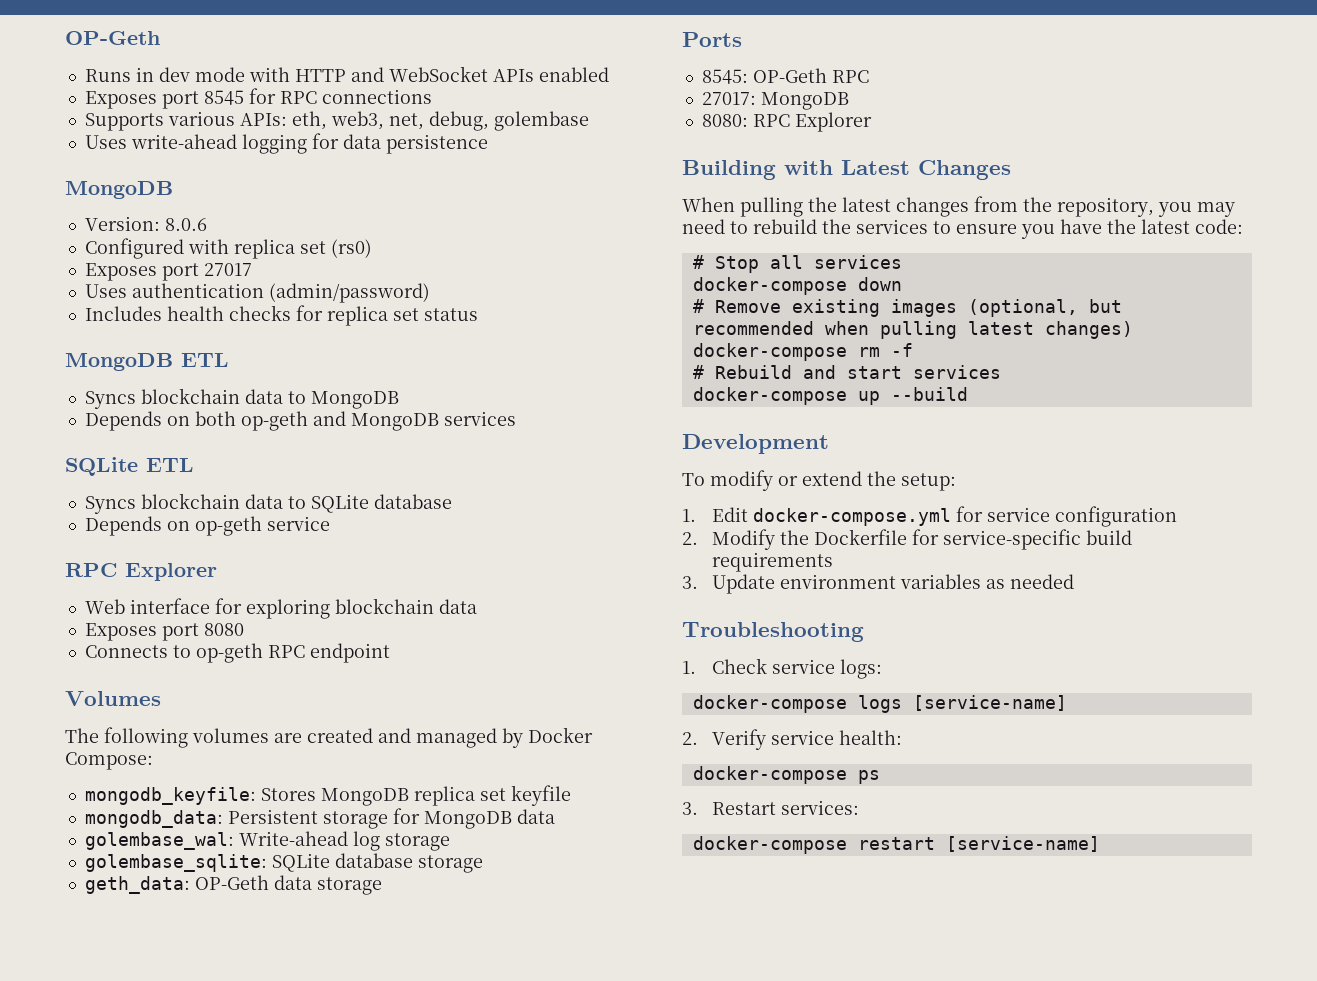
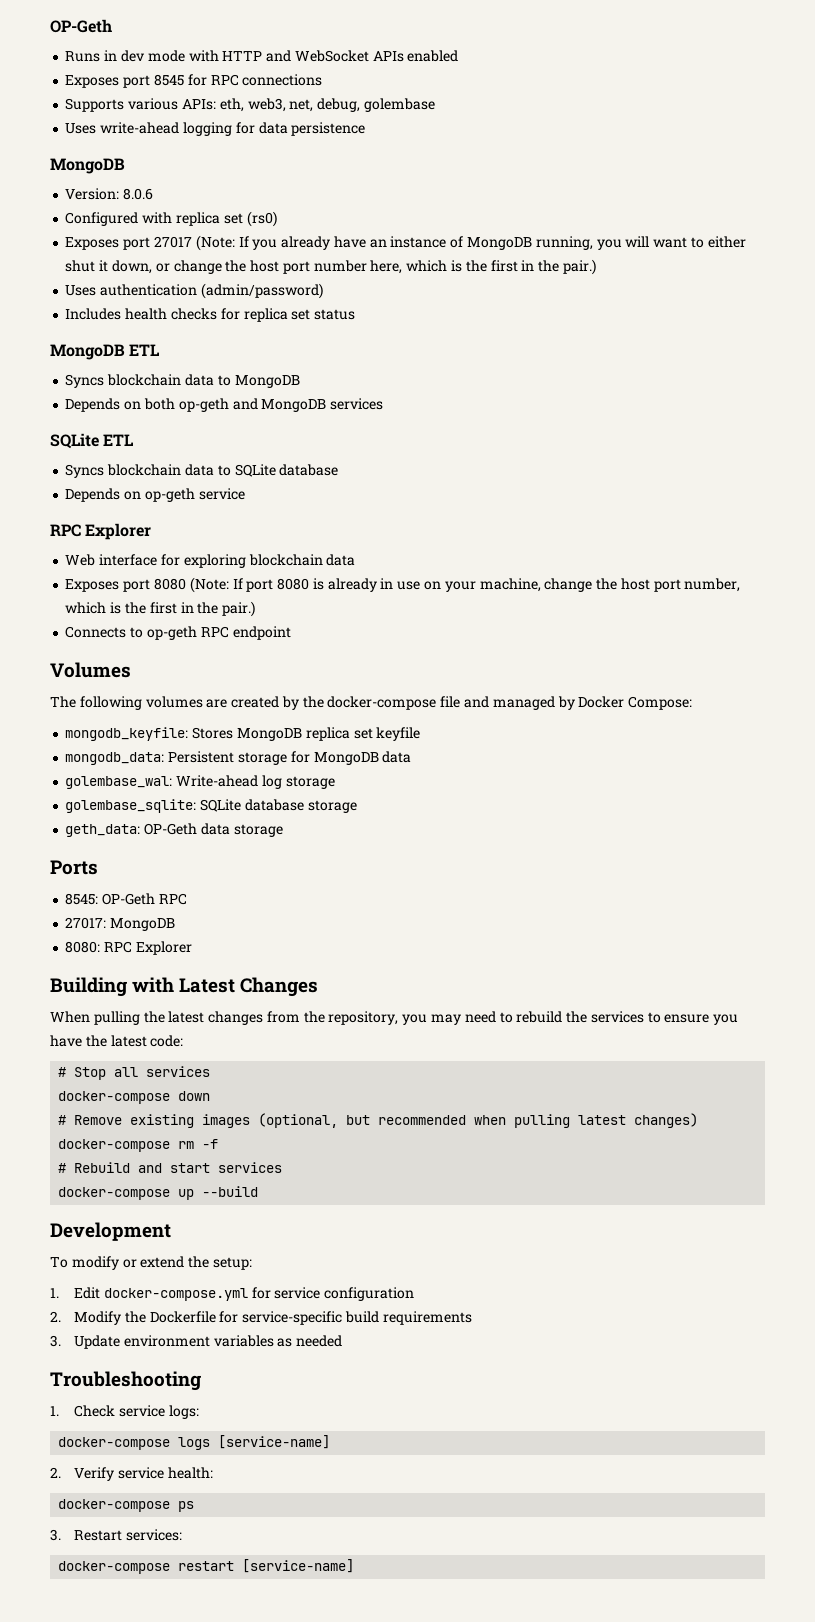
- Exposes port 27017
+ Exposes port 27017 (Note: If you already have an instance of MongoDB running, you will want to either shut it down, or change the host port number here, which is the first in the pair.)
- Exposes port 8080
+ Exposes port 8080 (Note: If port 8080 is already in use on your machine, change the host port number, which is the first in the pair.)
- The following volumes are created and managed by Docker Compose:
+ The following volumes are created by the docker-compose file and managed by Docker Compose:

